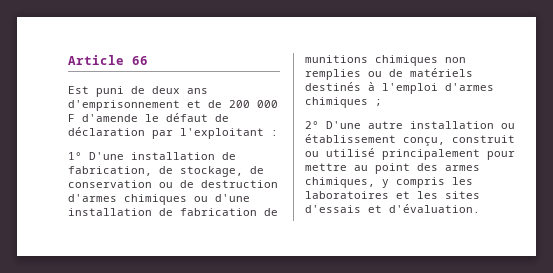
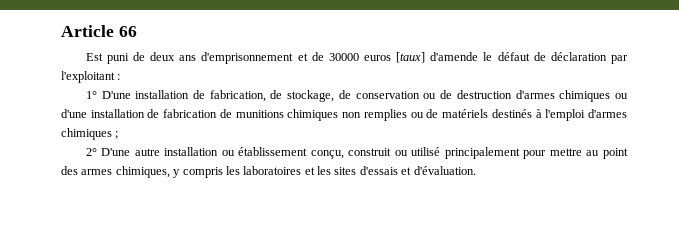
- Est puni de deux ans d'emprisonnement et de 200 000 F d'amende le défaut de déclaration par l'exploitant :
+ Est puni de deux ans d'emprisonnement et de 30000 euros [taux] d'amende le défaut de déclaration par l'exploitant :

